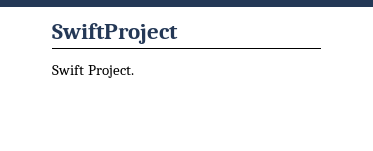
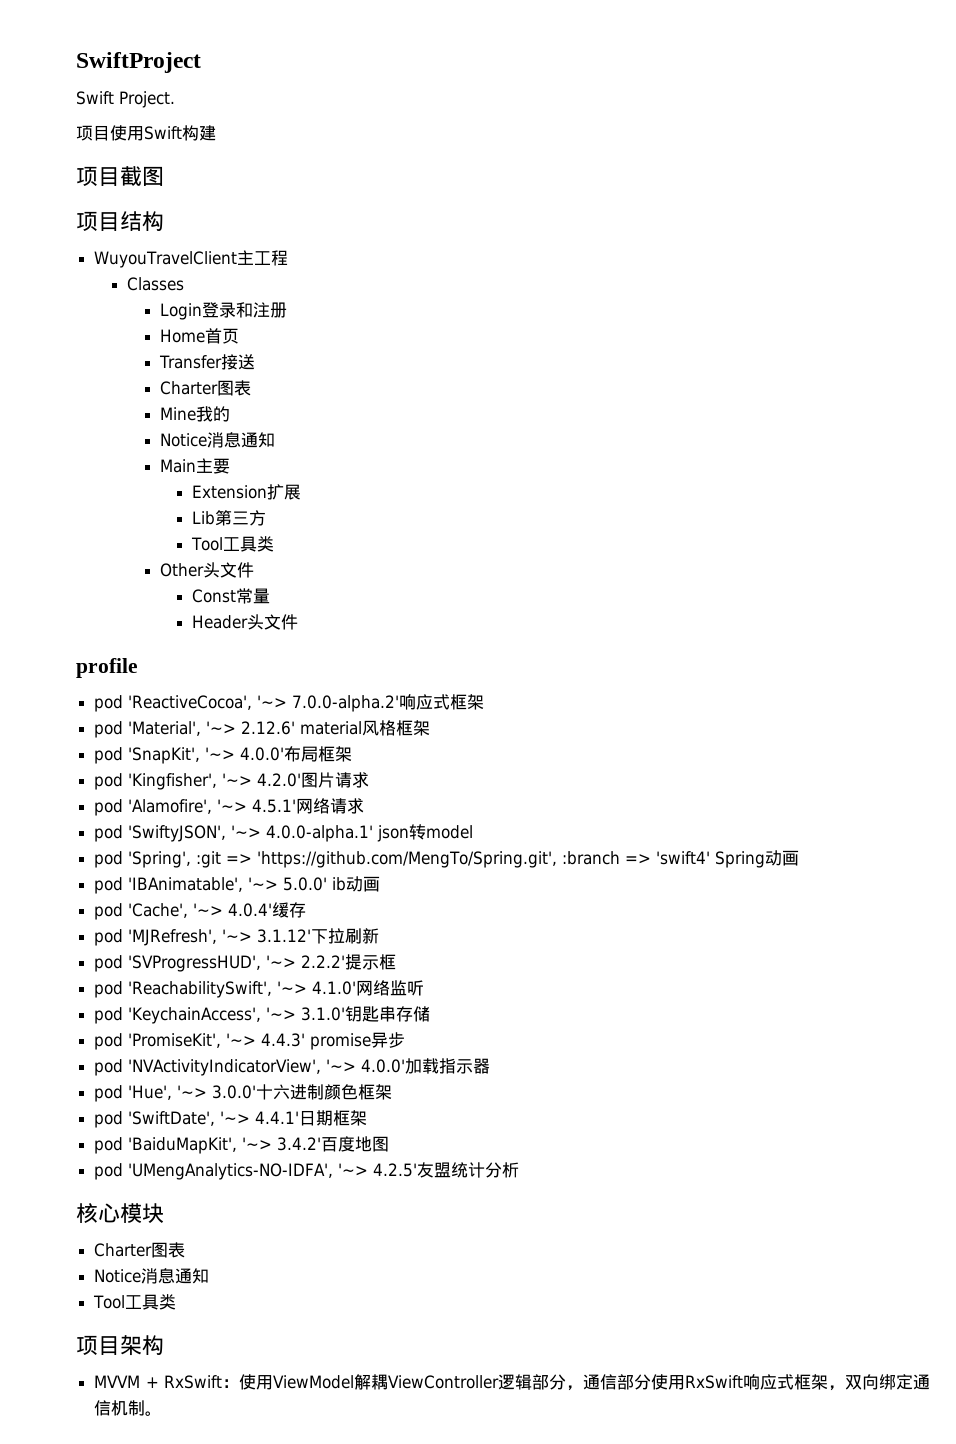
+ 项目使用Swift构建
+ 项目截图
+ 项目结构
+ WuyouTravelClient主工程
+ Classes
+ Login登录和注册
+ Home首页
+ Transfer接送
+ Charter图表
+ Mine我的
+ Notice消息通知
+ Main主要
+ Extension扩展
+ Lib第三方
+ Tool工具类
+ Other头文件
+ Const常量
+ Header头文件
+ profile
+ pod 'ReactiveCocoa', '~> 7.0.0-alpha.2'响应式框架
+ pod 'Material', '~> 2.12.6' material风格框架
+ pod 'SnapKit', '~> 4.0.0'布局框架
+ pod 'Kingfisher', '~> 4.2.0'图片请求
+ pod 'Alamofire', '~> 4.5.1'网络请求
+ pod 'SwiftyJSON', '~> 4.0.0-alpha.1' json转model
+ pod 'Spring', :git => 'https://github.com/MengTo/Spring.git', :branch => 'swift4' Spring动画
+ pod 'IBAnimatable', '~> 5.0.0' ib动画
+ pod 'Cache', '~> 4.0.4'缓存
+ pod 'MJRefresh', '~> 3.1.12'下拉刷新
+ pod 'SVProgressHUD', '~> 2.2.2'提示框
+ pod 'ReachabilitySwift', '~> 4.1.0'网络监听
+ pod 'KeychainAccess', '~> 3.1.0'钥匙串存储
+ pod 'PromiseKit', '~> 4.4.3' promise异步
+ pod 'NVActivityIndicatorView', '~> 4.0.0'加载指示器
+ pod 'Hue', '~> 3.0.0'十六进制颜色框架
+ pod 'SwiftDate', '~> 4.4.1'日期框架
+ pod 'BaiduMapKit', '~> 3.4.2'百度地图
+ pod 'UMengAnalytics-NO-IDFA', '~> 4.2.5'友盟统计分析
+ 核心模块
+ Charter图表
+ Notice消息通知
+ Tool工具类
+ 项目架构
+ MVVM + RxSwift：使用ViewModel解耦ViewController逻辑部分，通信部分使用RxSwift响应式框架，双向绑定通信机制。

